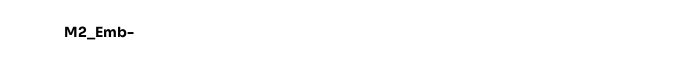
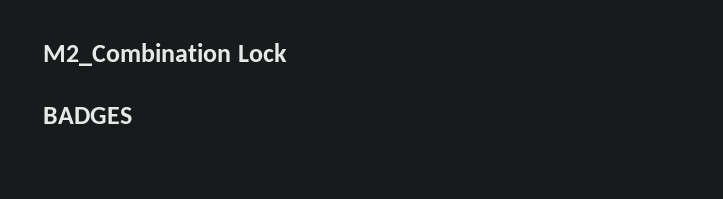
- M2_Emb-
+ M2_Combination Lock
+ BADGES

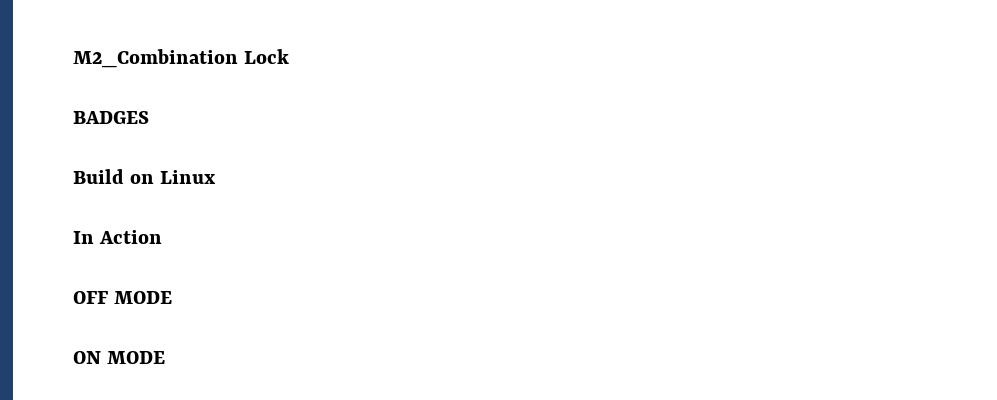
+ Build on Linux
+ In Action
+ OFF MODE
+ ON MODE

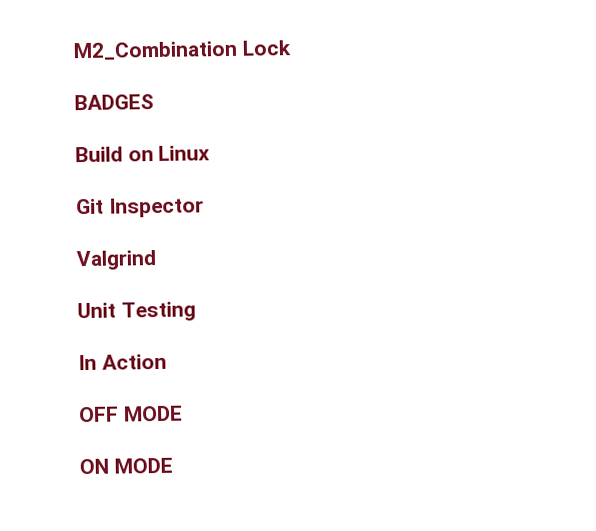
+ Git Inspector
+ Valgrind
+ Unit Testing

